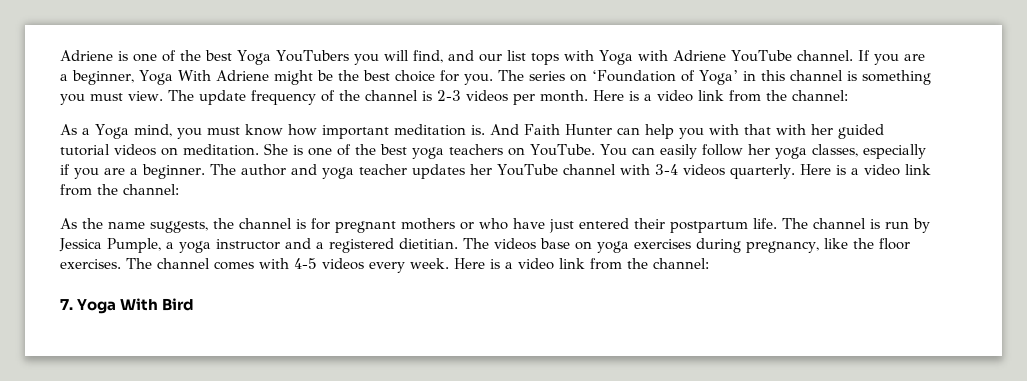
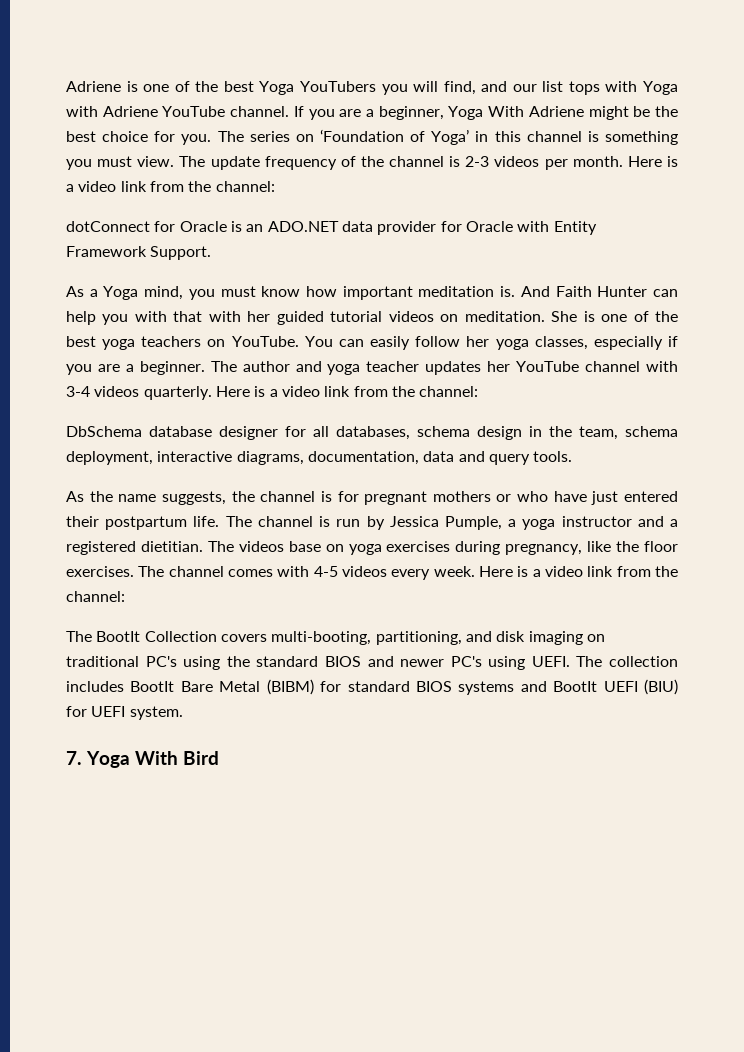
+ dotConnect for Oracle is an ADO.NET data provider for Oracle with Entity Framework Support.
+ DbSchema database designer for all databases, schema design in the team, schema deployment, interactive diagrams, documentation, data and query tools.
+ The BootIt Collection covers multi-booting, partitioning, and disk imaging on traditional PC's using the standard BIOS and newer PC's using UEFI. The collection includes BootIt Bare Metal (BIBM) for standard BIOS systems and BootIt UEFI (BIU) for UEFI system.

